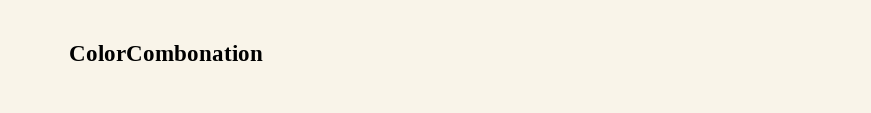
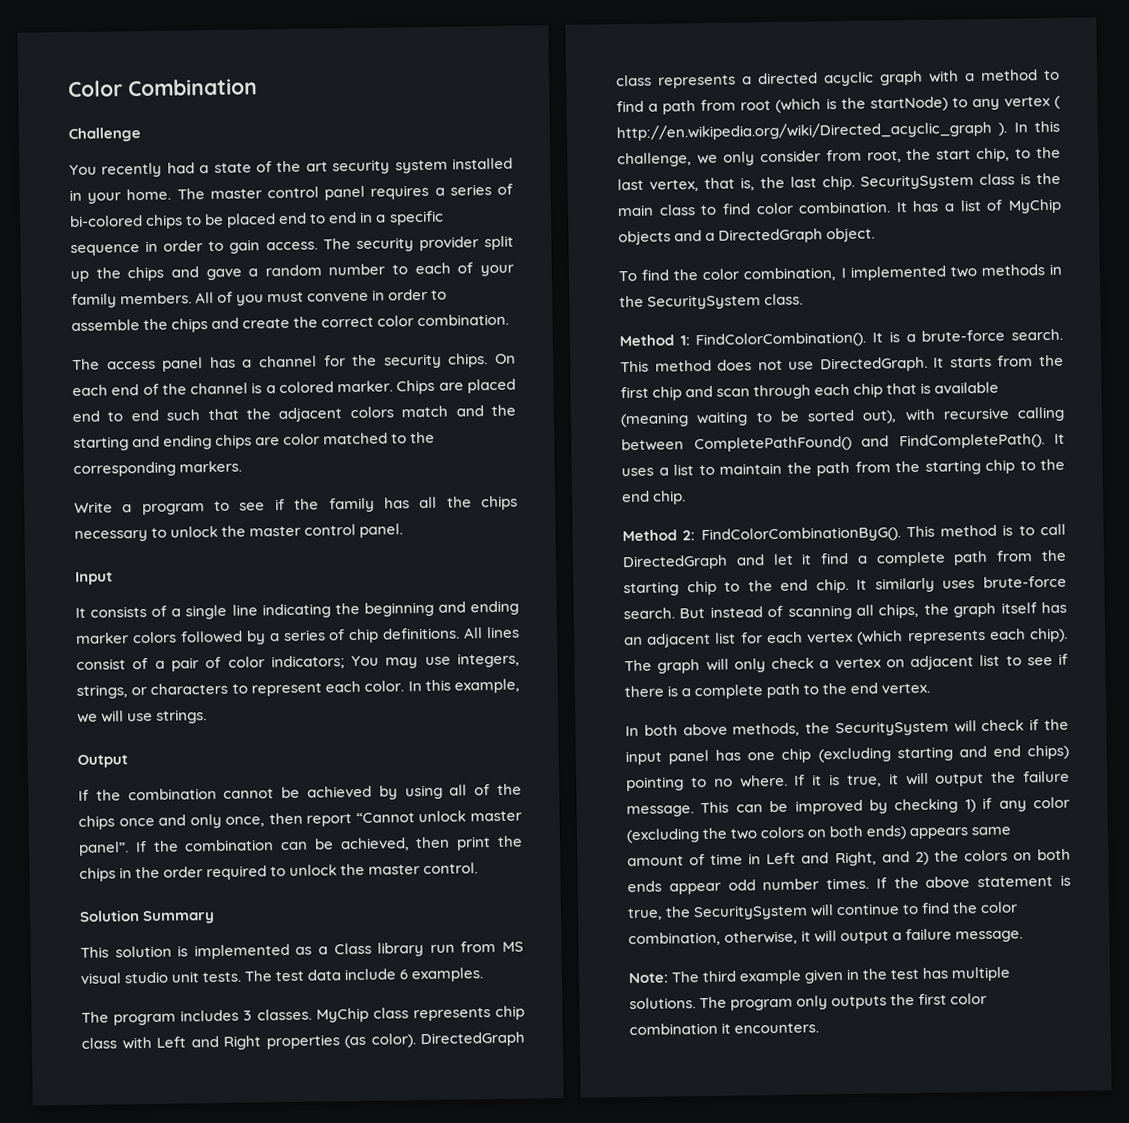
- ColorCombonation
+ Color Combination
+ Challenge
+ You recently had a state of the art security system installed in your home. The master control panel requires a series of bi-colored chips to be placed end to end in a specific sequence in order to gain access. The security provider split up the chips and gave a random number to each of your family members. All of you must convene in order to assemble the chips and create the correct color combination.
+ The access panel has a channel for the security chips. On each end of the channel is a colored marker. Chips are placed end to end such that the adjacent colors match and the starting and ending chips are color matched to the corresponding markers.
+ Write a program to see if the family has all the chips necessary to unlock the master control panel.
+ Input
+ It consists of a single line indicating the beginning and ending marker colors followed by a series of chip definitions. All lines consist of a pair of color indicators; You may use integers, strings, or characters to represent each color. In this example, we will use strings.
+ Output
+ If the combination cannot be achieved by using all of the chips once and only once, then report “Cannot unlock master panel”. If the combination can be achieved, then print the chips in the order required to unlock the master control.
+ Solution Summary
+ This solution is implemented as a Class library run from MS visual studio unit tests. The test data include 6 examples.
+ The program includes 3 classes. MyChip class represents chip class with Left and Right properties (as color). DirectedGraph class represents a directed acyclic graph with a method to find a path from root (which is the startNode) to any vertex ( http://en.wikipedia.org/wiki/Directed_acyclic_graph ). In this challenge, we only consider from root, the start chip, to the last vertex, that is, the last chip. SecuritySystem class is the main class to find color combination. It has a list of MyChip objects and a DirectedGraph object.
+ To find the color combination, I implemented two methods in the SecuritySystem class.
+ Method 1: FindColorCombination(). It is a brute-force search. This method does not use DirectedGraph. It starts from the first chip and scan through each chip that is available (meaning waiting to be sorted out), with recursive calling between CompletePathFound() and FindCompletePath(). It uses a list to maintain the path from the starting chip to the end chip.
+ Method 2: FindColorCombinationByG(). This method is to call DirectedGraph and let it find a complete path from the starting chip to the end chip. It similarly uses brute-force search. But instead of scanning all chips, the graph itself has an adjacent list for each vertex (which represents each chip). The graph will only check a vertex on adjacent list to see if there is a complete path to the end vertex.
+ In both above methods, the SecuritySystem will check if the input panel has one chip (excluding starting and end chips) pointing to no where. If it is true, it will output the failure message. This can be improved by checking 1) if any color (excluding the two colors on both ends) appears same amount of time in Left and Right, and 2) the colors on both ends appear odd number times. If the above statement is true, the SecuritySystem will continue to find the color combination, otherwise, it will output a failure message.
+ Note: The third example given in the test has multiple solutions. The program only outputs the first color combination it encounters.

